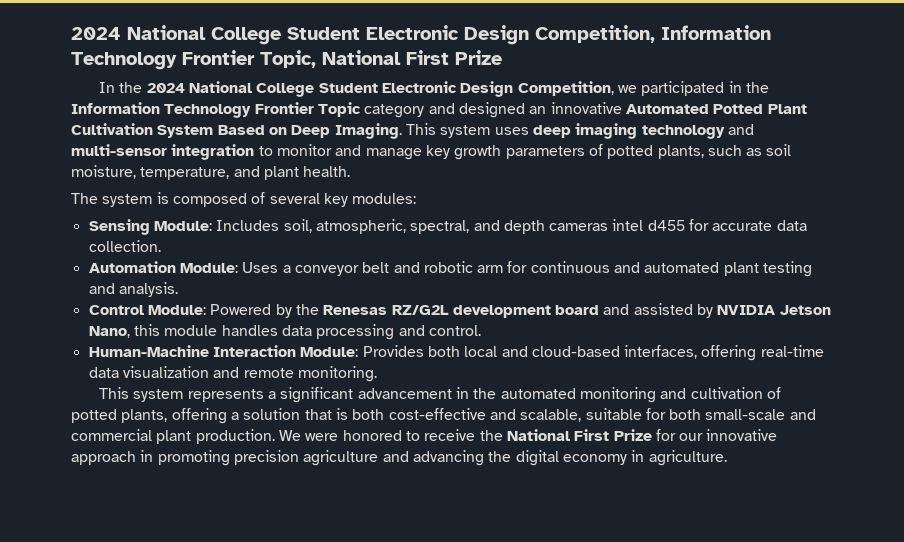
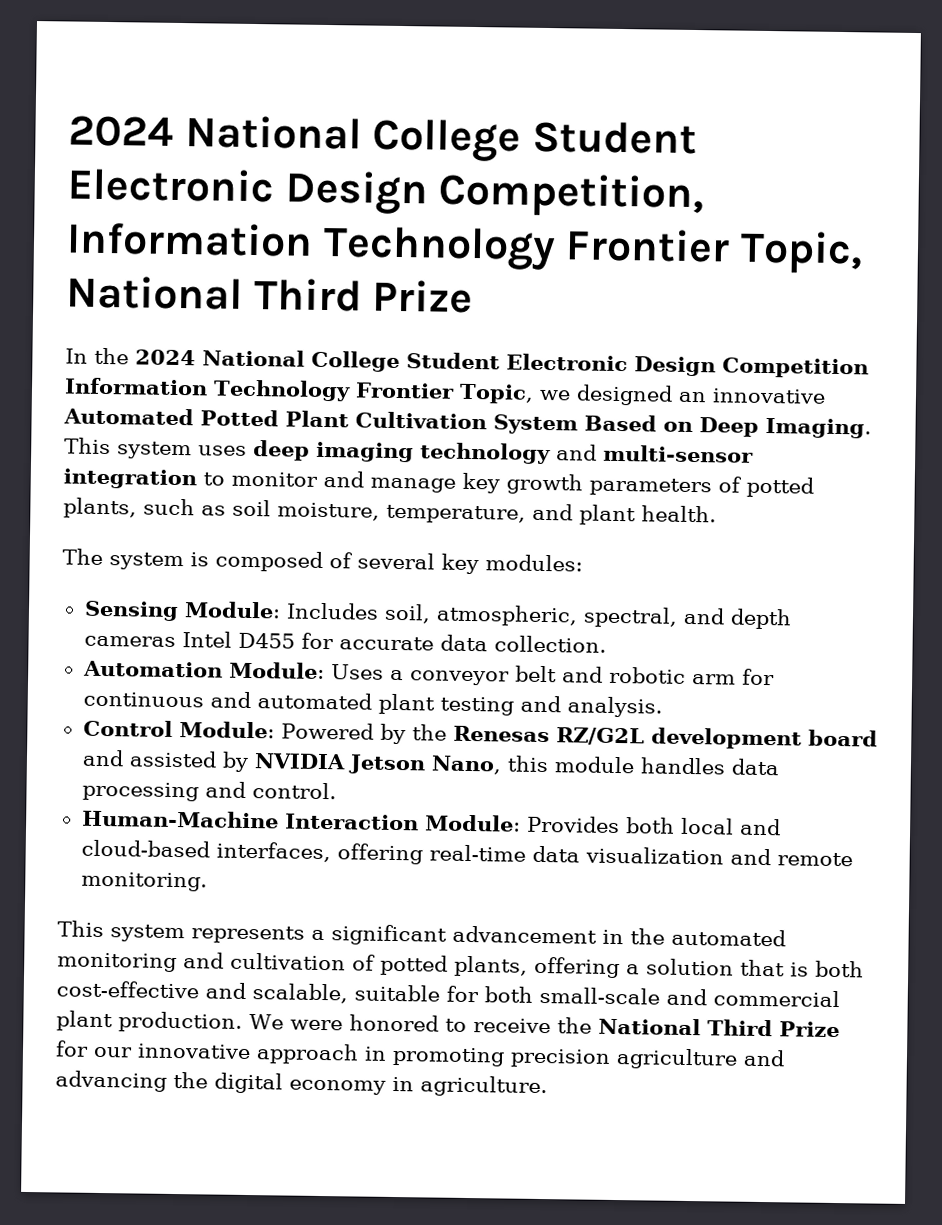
- 2024 National College Student Electronic Design Competition, Information Technology Frontier Topic, National First Prize
+ 2024 National College Student Electronic Design Competition, Information Technology Frontier Topic, National Third Prize
- In the 2024 National College Student Electronic Design Competition, we participated in the Information Technology Frontier Topic category and designed an innovative Automated Potted Plant Cultivation System Based on Deep Imaging.
+ In the 2024 National College Student Electronic Design Competition Information Technology Frontier Topic, we designed an innovative Automated Potted Plant Cultivation System Based on Deep Imaging.
- Sensing Module: Includes soil, atmospheric, spectral, and depth cameras intel d455 for accurate data collection.
+ Sensing Module: Includes soil, atmospheric, spectral, and depth cameras Intel D455 for accurate data collection.
- We were honored to receive the National First Prize for our innovative approach in promoting precision agriculture and advancing the digital economy in agriculture.
+ We were honored to receive the National Third Prize for our innovative approach in promoting precision agriculture and advancing the digital economy in agriculture.

